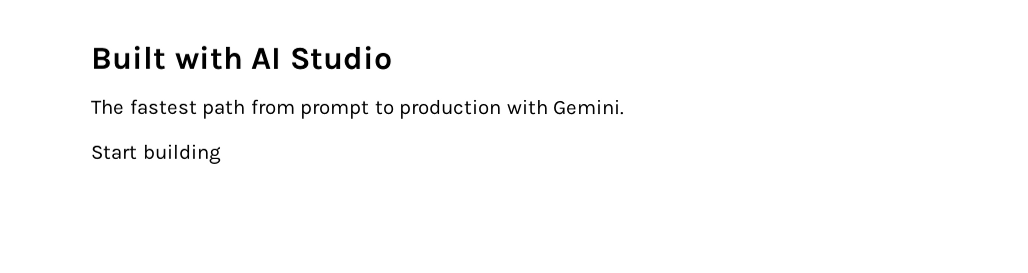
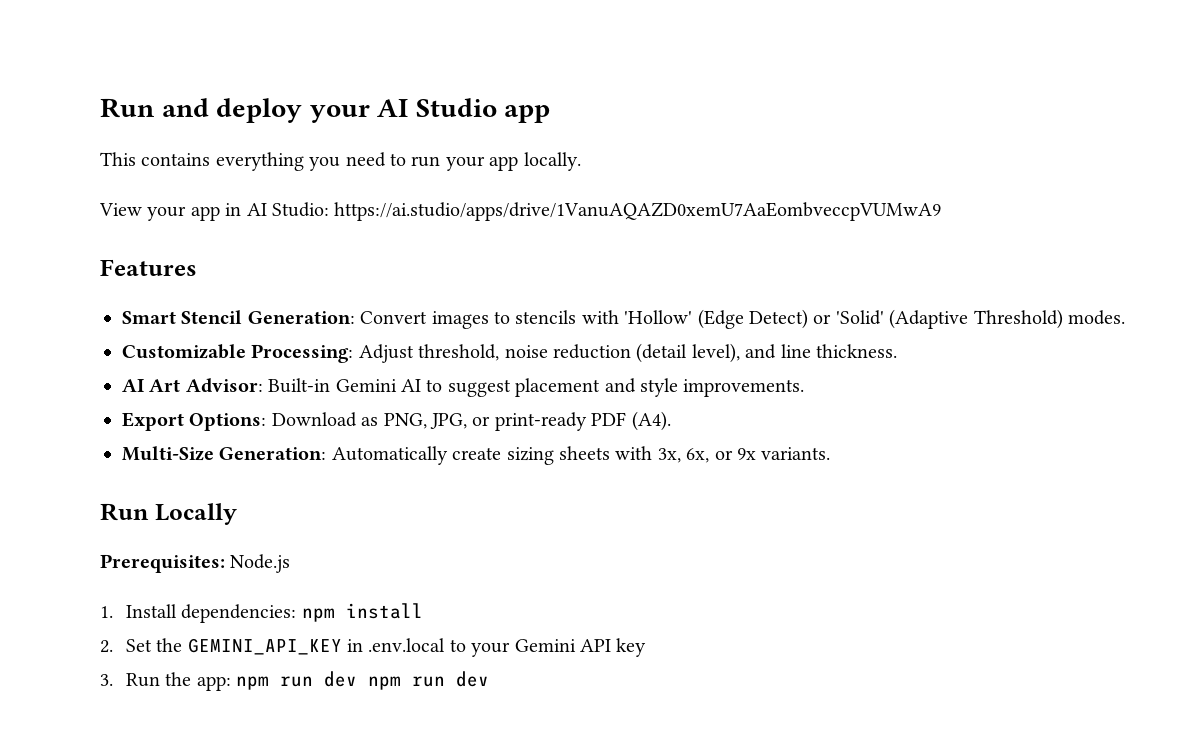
- Built with AI Studio
- The fastest path from prompt to production with Gemini.
- Start building
+ Run and deploy your AI Studio app
+ This contains everything you need to run your app locally.
+ View your app in AI Studio: https://ai.studio/apps/drive/1VanuAQAZD0xemU7AaEombveccpVUMwA9
+ Features
+ Smart Stencil Generation: Convert images to stencils with 'Hollow' (Edge Detect) or 'Solid' (Adaptive Threshold) modes.
+ Customizable Processing: Adjust threshold, noise reduction (detail level), and line thickness.
+ AI Art Advisor: Built-in Gemini AI to suggest placement and style improvements.
+ Export Options: Download as PNG, JPG, or print-ready PDF (A4).
+ Multi-Size Generation: Automatically create sizing sheets with 3x, 6x, or 9x variants.
+ Run Locally
+ Prerequisites: Node.js
+ 1. Install dependencies: npm install
+ 2. Set the GEMINI_API_KEY in .env.local to your Gemini API key
+ 3. Run the app: npm run dev npm run dev

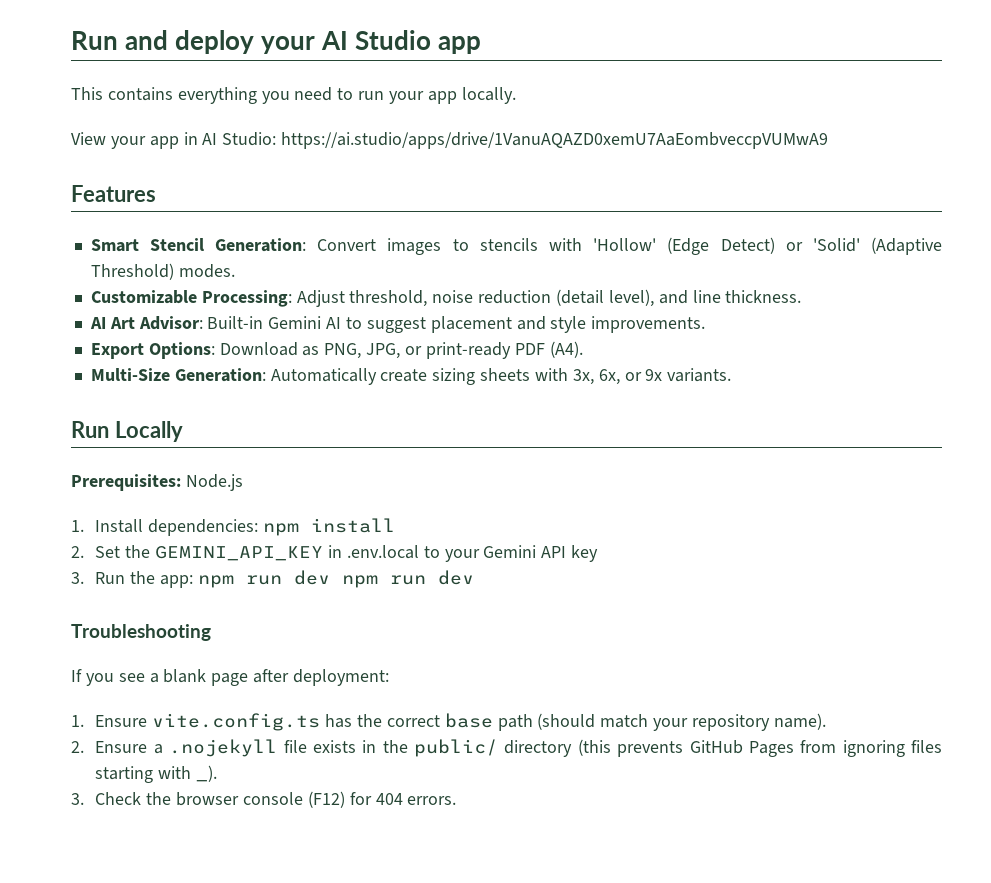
+ Troubleshooting
+ If you see a blank page after deployment:
+ 1. Ensure vite.config.ts has the correct base path (should match your repository name).
+ 2. Ensure a .nojekyll file exists in the public/ directory (this prevents GitHub Pages from ignoring files starting with _).
+ 3. Check the browser console (F12) for 404 errors.

